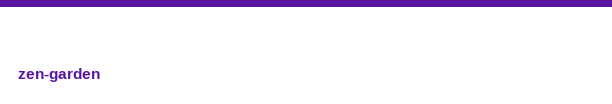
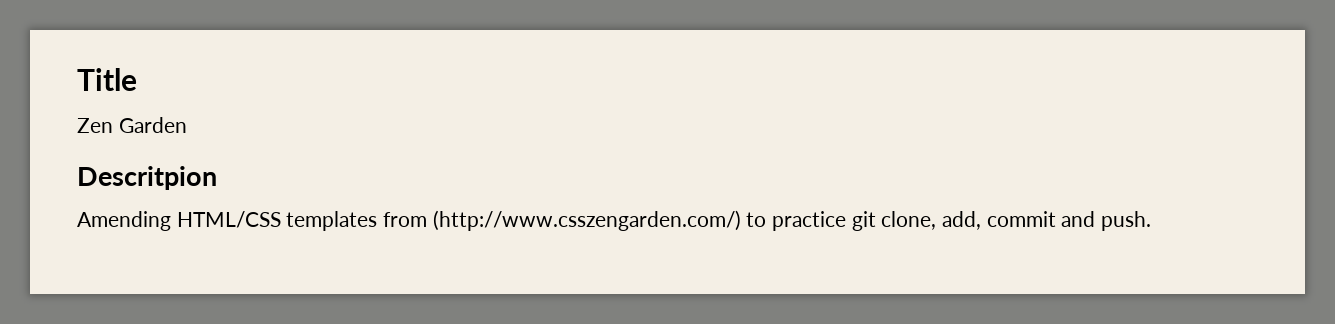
- zen-garden
+ Title
+ Zen Garden
+ Descritpion
+ Amending HTML/CSS templates from (http://www.csszengarden.com/) to practice git clone, add, commit and push.

